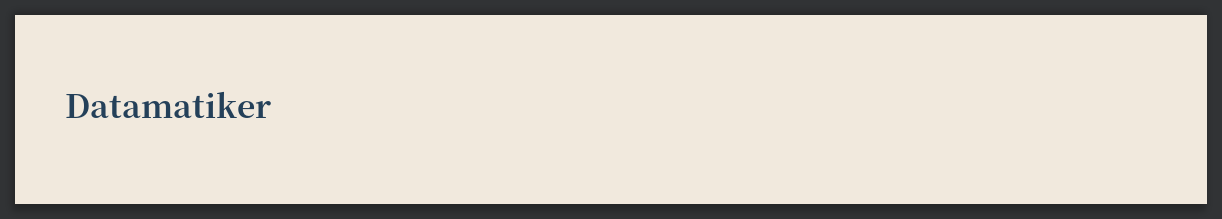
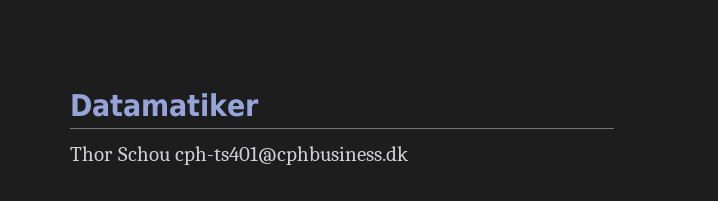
+ Thor Schou cph-ts401@cphbusiness.dk

